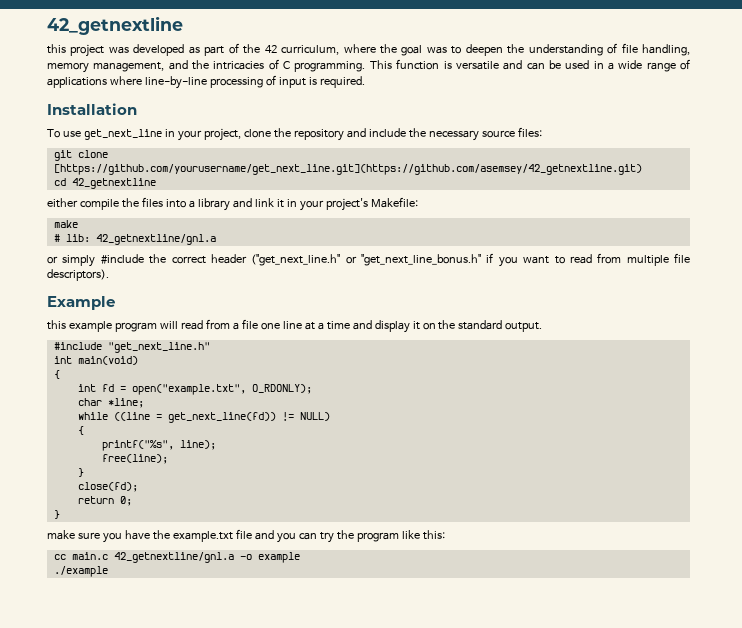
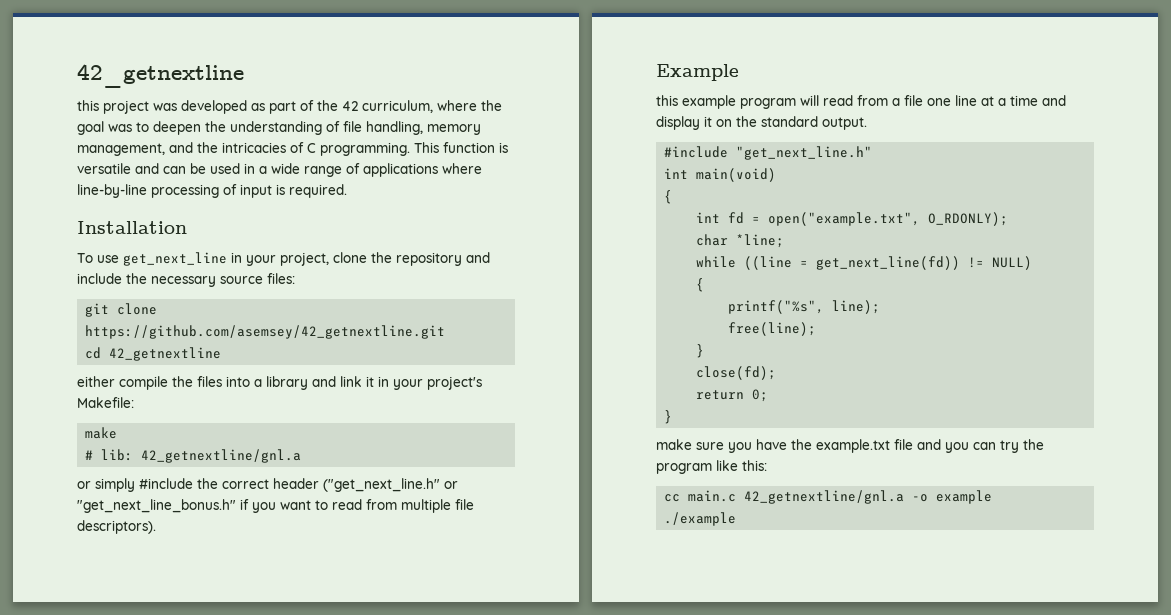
- git clone [https://github.com/yourusername/get_next_line.git](https://github.com/asemsey/42_getnextline.git)
+ git clone https://github.com/asemsey/42_getnextline.git

